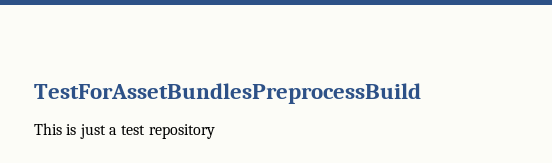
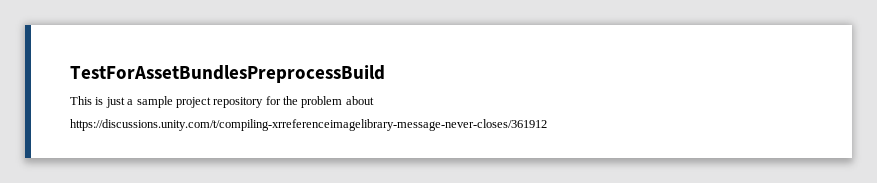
- This is just a test repository
+ This is just a sample project repository for the problem about
+ https://discussions.unity.com/t/compiling-xrreferenceimagelibrary-message-never-closes/361912

